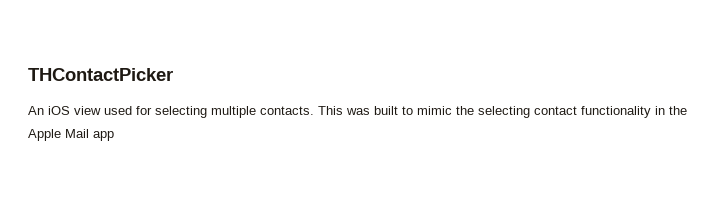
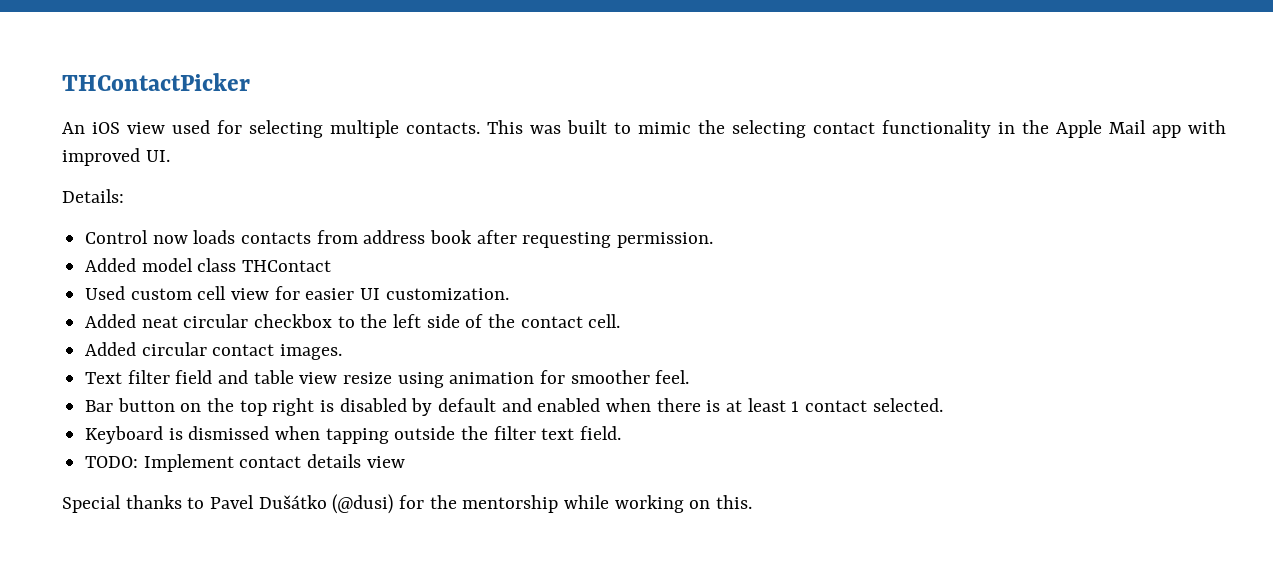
- This was built to mimic the selecting contact functionality in the Apple Mail app
+ This was built to mimic the selecting contact functionality in the Apple Mail app with improved UI.
+ Details:
+ Control now loads contacts from address book after requesting permission.
+ Added model class THContact
+ Used custom cell view for easier UI customization.
+ Added neat circular checkbox to the left side of the contact cell.
+ Added circular contact images.
+ Text filter field and table view resize using animation for smoother feel.
+ Bar button on the top right is disabled by default and enabled when there is at least 1 contact selected.
+ Keyboard is dismissed when tapping outside the filter text field.
+ TODO: Implement contact details view
+ Special thanks to Pavel Dušátko (@dusi) for the mentorship while working on this.

